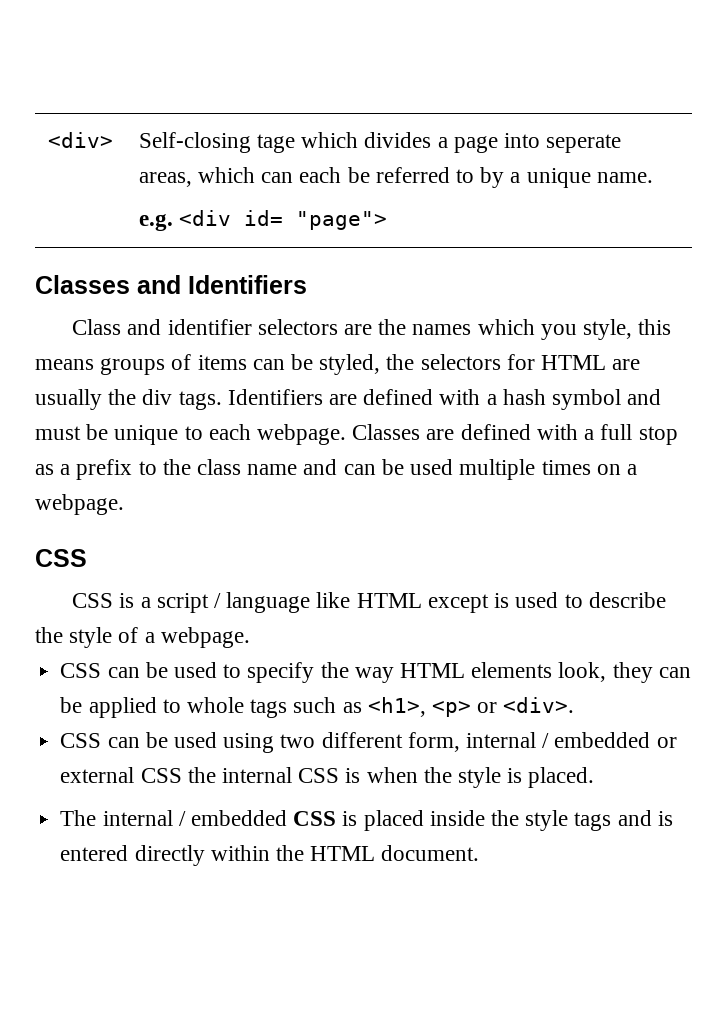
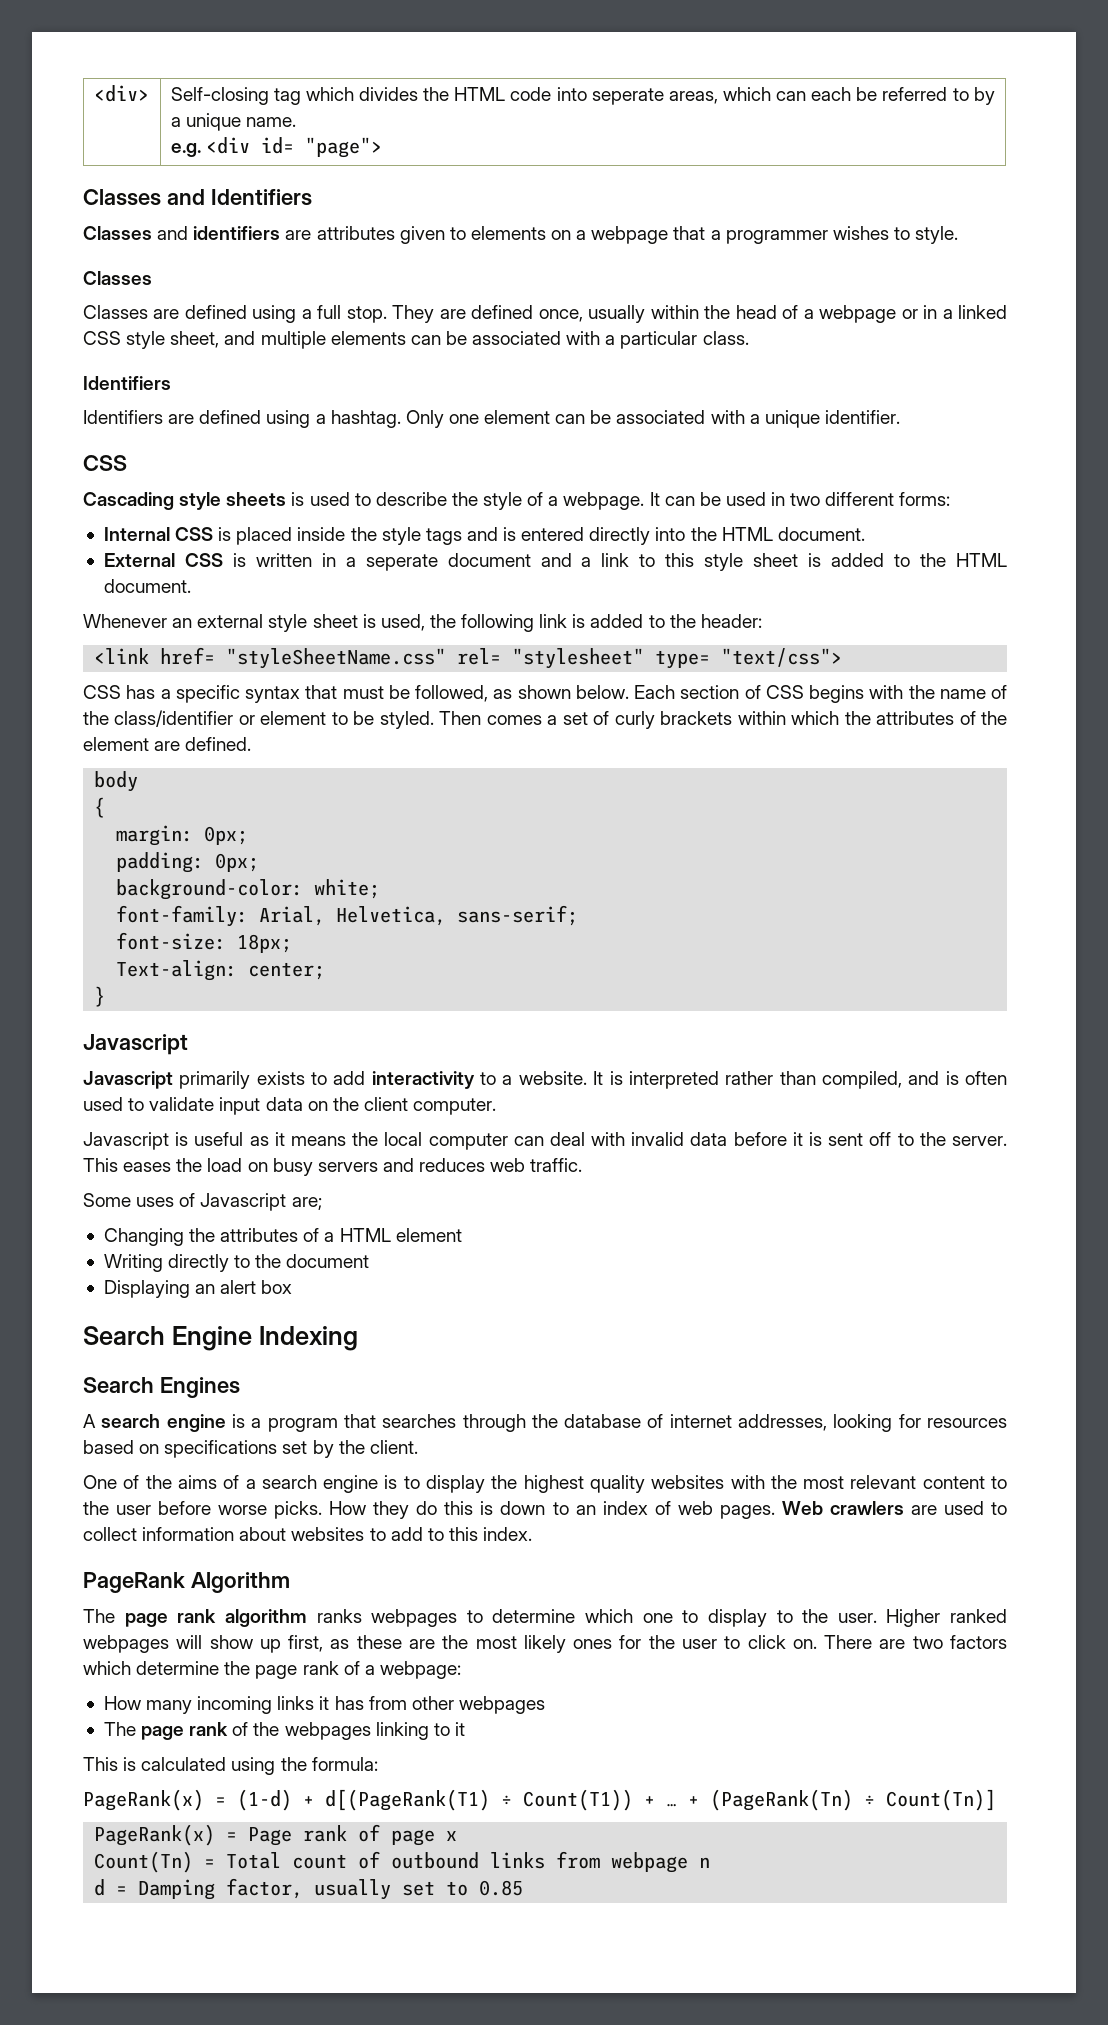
- <div> | Self-closing tage which divides a page into seperate areas, which can each be referred to by a unique name.
+ <div> | Self-closing tag which divides the HTML code into seperate areas, which can each be referred to by a unique name.
- Class and identifier selectors are the names which you style, this means groups of items can be styled, the selectors for HTML are usually the div tags. Identifiers are defined with a hash symbol and must be unique to each webpage. Classes are defined with a full stop as a prefix to the class name and can be used multiple times on a webpage.
+ Classes and identifiers are attributes given to elements on a webpage that a programmer wishes to style.
+ Classes
+ Classes are defined using a full stop. They are defined once, usually within the head of a webpage or in a linked CSS style sheet, and multiple elements can be associated with a particular class.
+ Identifiers
+ Identifiers are defined using a hashtag. Only one element can be associated with a unique identifier.
  CSS
- CSS is a script / language like HTML except is used to describe the style of a webpage.
- CSS can be used to specify the way HTML elements look, they can be applied to whole tags such as <h1>, <p> or <div>.
- CSS can be used using two different form, internal / embedded or external CSS the internal CSS is when the style is placed.
- The internal / embedded CSS is placed inside the style tags and is entered directly within the HTML document.
+ Cascading style sheets is used to describe the style of a webpage. It can be used in two different forms:
+ Internal CSS is placed inside the style tags and is entered directly into the HTML document.
+ External CSS is written in a seperate document and a link to this style sheet is added to the HTML document.
+ Whenever an external style sheet is used, the following link is added to the header:
+ <link href= "styleSheetName.css" rel= "stylesheet" type= "text/css">
+ CSS has a specific syntax that must be followed, as shown below. Each section of CSS begins with the name of the class/identifier or element to be styled. Then comes a set of curly brackets within which the attributes of the element are defined.
+ body
+ {
+ margin: 0px;
+ padding: 0px;
+ background-color: white;
+ font-family: Arial, Helvetica, sans-serif;
+ font-size: 18px;
+ Text-align: center;
+ }
+ Javascript
+ Javascript primarily exists to add interactivity to a website. It is interpreted rather than compiled, and is often used to validate input data on the client computer.
+ Javascript is useful as it means the local computer can deal with invalid data before it is sent off to the server. This eases the load on busy servers and reduces web traffic.
+ Some uses of Javascript are;
+ Changing the attributes of a HTML element
+ Writing directly to the document
+ Displaying an alert box
+ Search Engine Indexing
+ Search Engines
+ A search engine is a program that searches through the database of internet addresses, looking for resources based on specifications set by the client.
+ One of the aims of a search engine is to display the highest quality websites with the most relevant content to the user before worse picks. How they do this is down to an index of web pages. Web crawlers are used to collect information about websites to add to this index.
+ PageRank Algorithm
+ The page rank algorithm ranks webpages to determine which one to display to the user. Higher ranked webpages will show up first, as these are the most likely ones for the user to click on. There are two factors which determine the page rank of a webpage:
+ How many incoming links it has from other webpages
+ The page rank of the webpages linking to it
+ This is calculated using the formula:
+ PageRank(x) = (1-d) + d[(PageRank(T1) ÷ Count(T1)) + … + (PageRank(Tn) ÷ Count(Tn)]
+ PageRank(x) = Page rank of page x
+ Count(Tn) = Total count of outbound links from webpage n
+ d = Damping factor, usually set to 0.85

